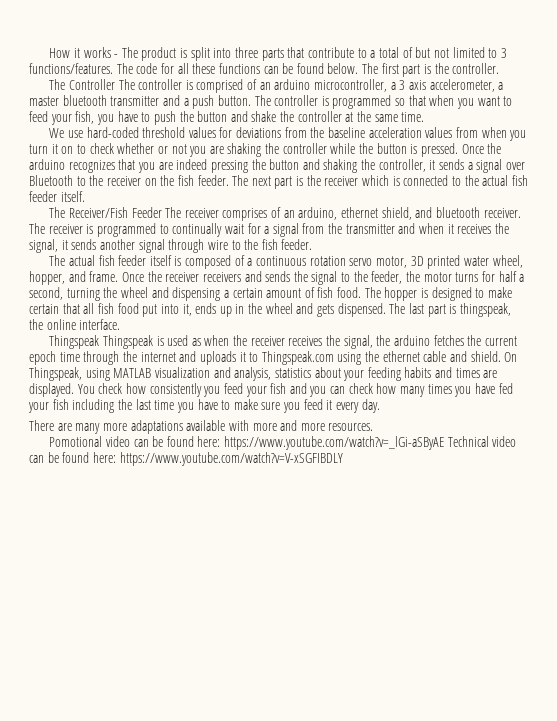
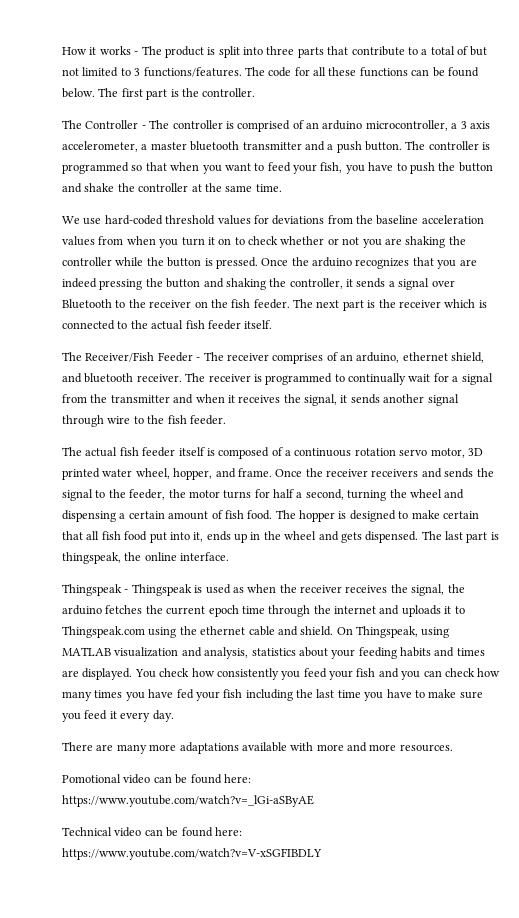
- The Controller The controller is comprised of an arduino microcontroller, a 3 axis accelerometer, a master bluetooth transmitter and a push button.
+ The Controller - The controller is comprised of an arduino microcontroller, a 3 axis accelerometer, a master bluetooth transmitter and a push button.
- The Receiver/Fish Feeder The receiver comprises of an arduino, ethernet shield, and bluetooth receiver.
+ The Receiver/Fish Feeder - The receiver comprises of an arduino, ethernet shield, and bluetooth receiver.
- Thingspeak Thingspeak is used as when the receiver receives the signal, the arduino fetches the current epoch time through the internet and uploads it to Thingspeak.com using the ethernet cable and shield.
+ Thingspeak - Thingspeak is used as when the receiver receives the signal, the arduino fetches the current epoch time through the internet and uploads it to Thingspeak.com using the ethernet cable and shield.
- Pomotional video can be found here: https://www.youtube.com/watch?v=_lGi-aSByAE Technical video can be found here: https://www.youtube.com/watch?v=V-xSGFIBDLY
+ Pomotional video can be found here: https://www.youtube.com/watch?v=_lGi-aSByAE
+ Technical video can be found here: https://www.youtube.com/watch?v=V-xSGFIBDLY

